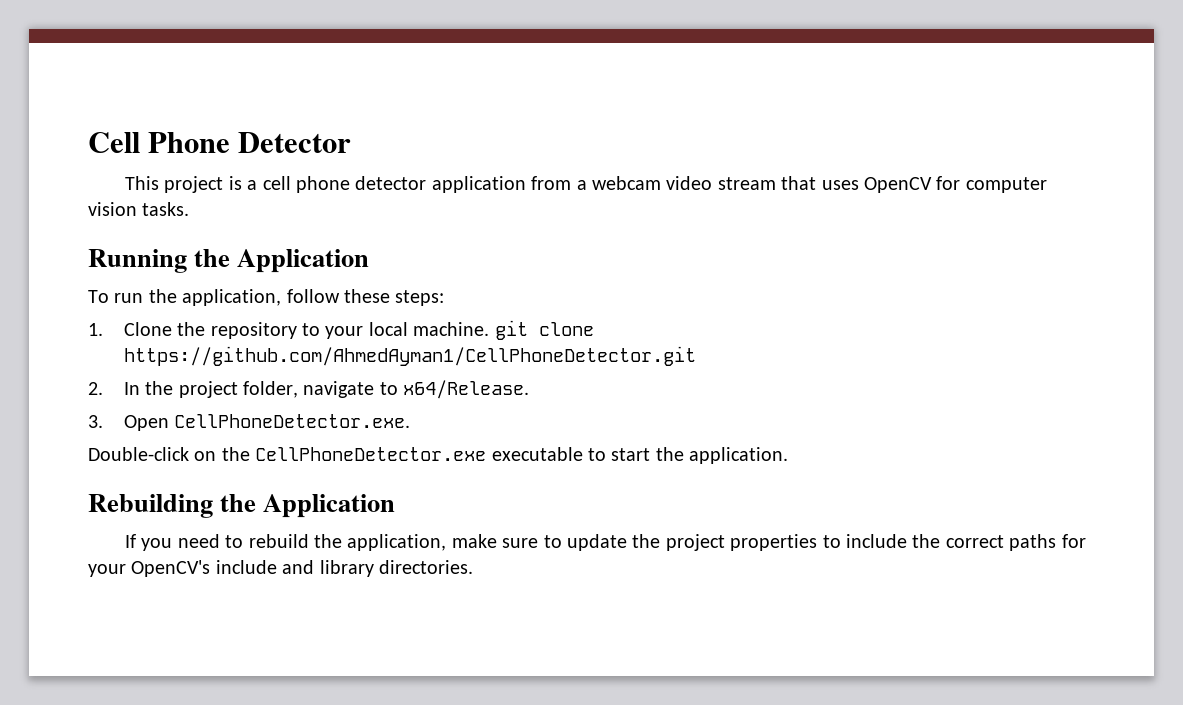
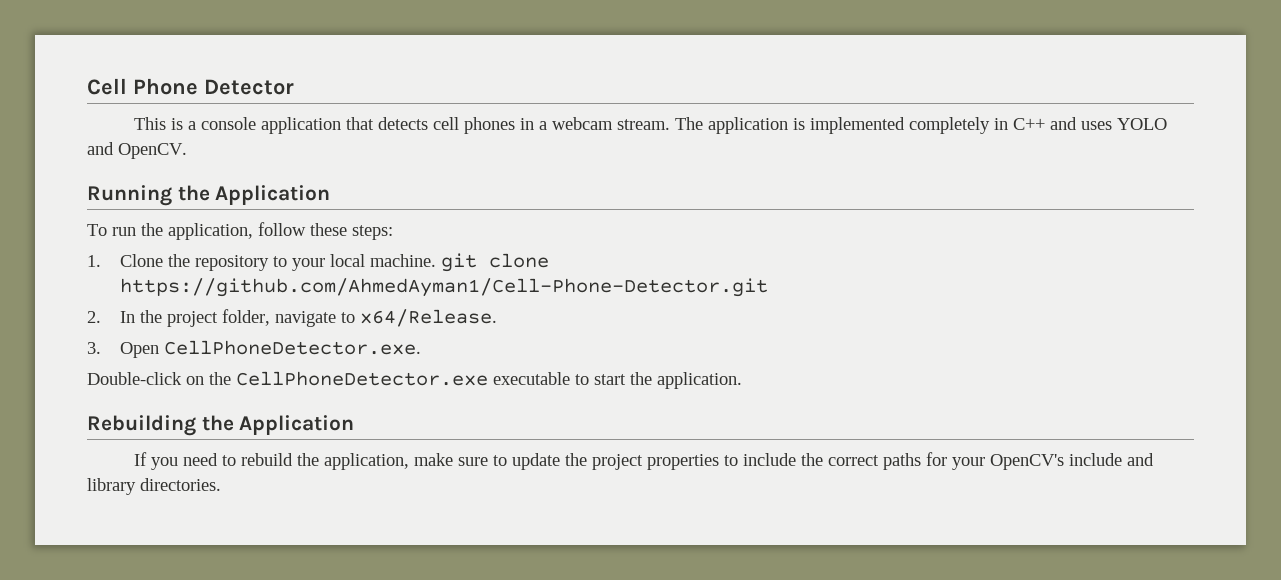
- This project is a cell phone detector application from a webcam video stream that uses OpenCV for computer vision tasks.
+ This is a console application that detects cell phones in a webcam stream. The application is implemented completely in C++ and uses YOLO and OpenCV.
- 1. Clone the repository to your local machine. git clone https://github.com/AhmedAyman1/CellPhoneDetector.git
+ 1. Clone the repository to your local machine. git clone https://github.com/AhmedAyman1/Cell-Phone-Detector.git

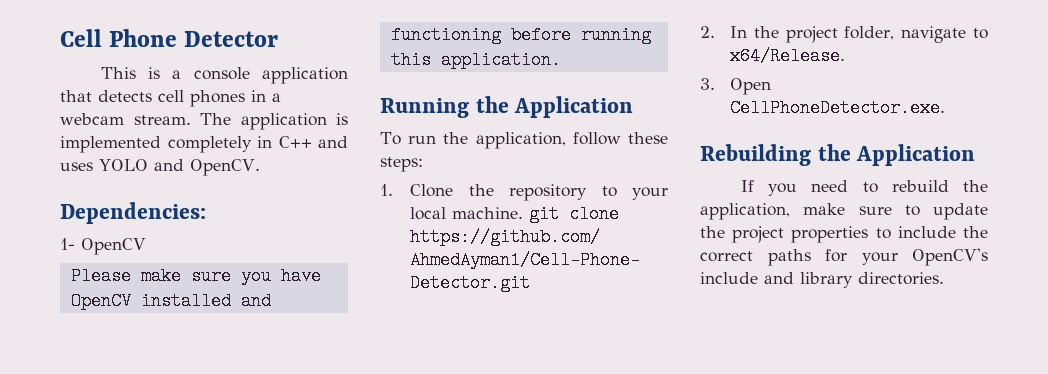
+ Dependencies:
+ 1- OpenCV
+ Please make sure you have OpenCV installed and functioning before running this application.
- Double-click on the CellPhoneDetector.exe executable to start the application.

